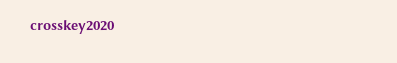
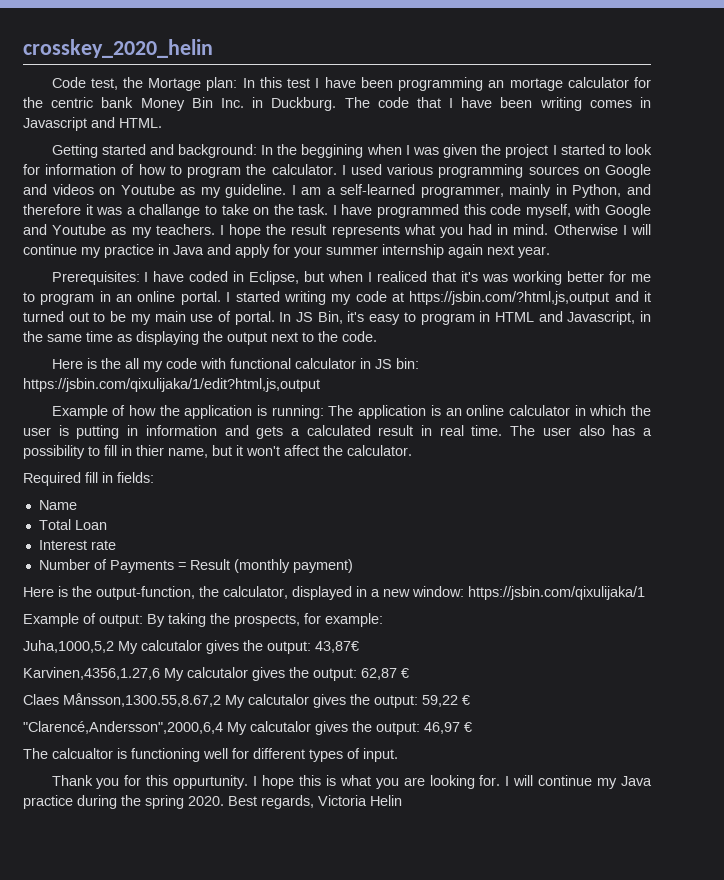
- crosskey2020
+ crosskey_2020_helin
+ Code test, the Mortage plan: In this test I have been programming an mortage calculator for the centric bank Money Bin Inc. in Duckburg. The code that I have been writing comes in Javascript and HTML.
+ Getting started and background: In the beggining when I was given the project I started to look for information of how to program the calculator. I used various programming sources on Google and videos on Youtube as my guideline. I am a self-learned programmer, mainly in Python, and therefore it was a challange to take on the task. I have programmed this code myself, with Google and Youtube as my teachers. I hope the result represents what you had in mind. Otherwise I will continue my practice in Java and apply for your summer internship again next year.
+ Prerequisites: I have coded in Eclipse, but when I realiced that it's was working better for me to program in an online portal. I started writing my code at https://jsbin.com/?html,js,output and it turned out to be my main use of portal. In JS Bin, it's easy to program in HTML and Javascript, in the same time as displaying the output next to the code.
+ Here is the all my code with functional calculator in JS bin: https://jsbin.com/qixulijaka/1/edit?html,js,output
+ Example of how the application is running: The application is an online calculator in which the user is putting in information and gets a calculated result in real time. The user also has a possibility to fill in thier name, but it won't affect the calculator.
+ Required fill in fields:
+ Name
+ Total Loan
+ Interest rate
+ Number of Payments = Result (monthly payment)
+ Here is the output-function, the calculator, displayed in a new window: https://jsbin.com/qixulijaka/1
+ Example of output: By taking the prospects, for example:
+ Juha,1000,5,2 My calcutalor gives the output: 43,87€
+ Karvinen,4356,1.27,6 My calcutalor gives the output: 62,87 €
+ Claes Månsson,1300.55,8.67,2 My calcutalor gives the output: 59,22 €
+ "Clarencé,Andersson",2000,6,4 My calcutalor gives the output: 46,97 €
+ The calcualtor is functioning well for different types of input.
+ Thank you for this oppurtunity. I hope this is what you are looking for. I will continue my Java practice during the spring 2020. Best regards, Victoria Helin

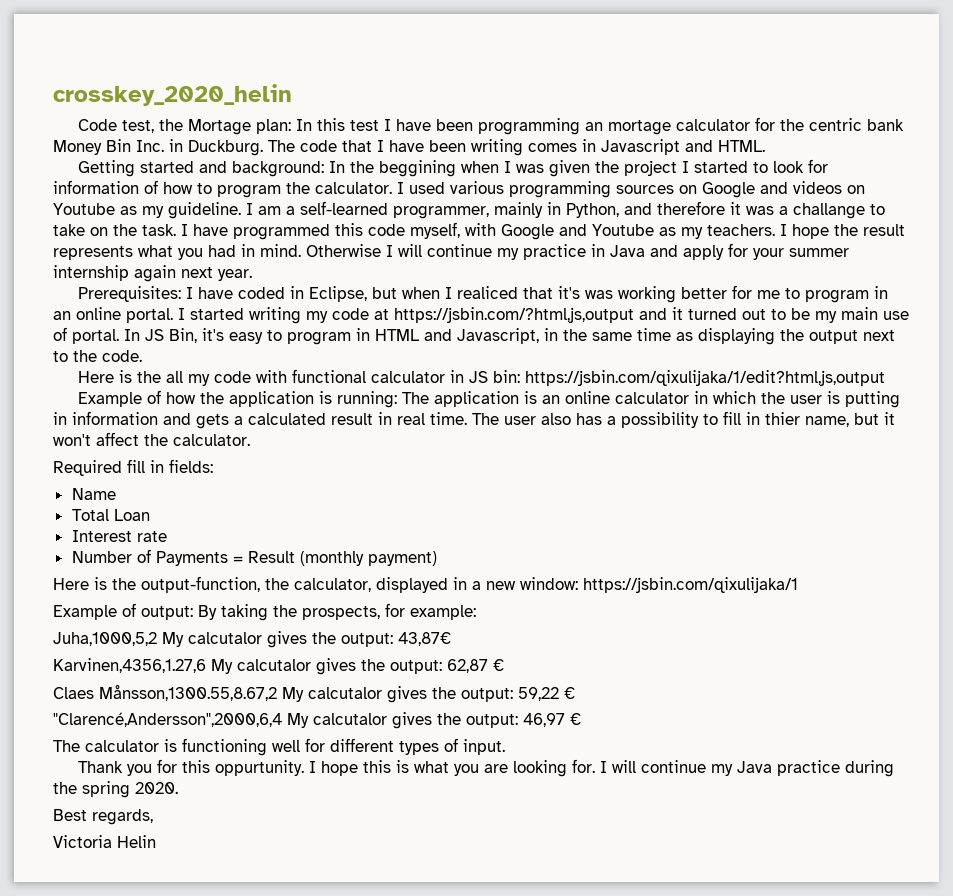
- The calcualtor is functioning well for different types of input.
+ The calculator is functioning well for different types of input.
- I will continue my Java practice during the spring 2020. Best regards, Victoria Helin
+ I will continue my Java practice during the spring 2020.
+ Best regards,
+ Victoria Helin

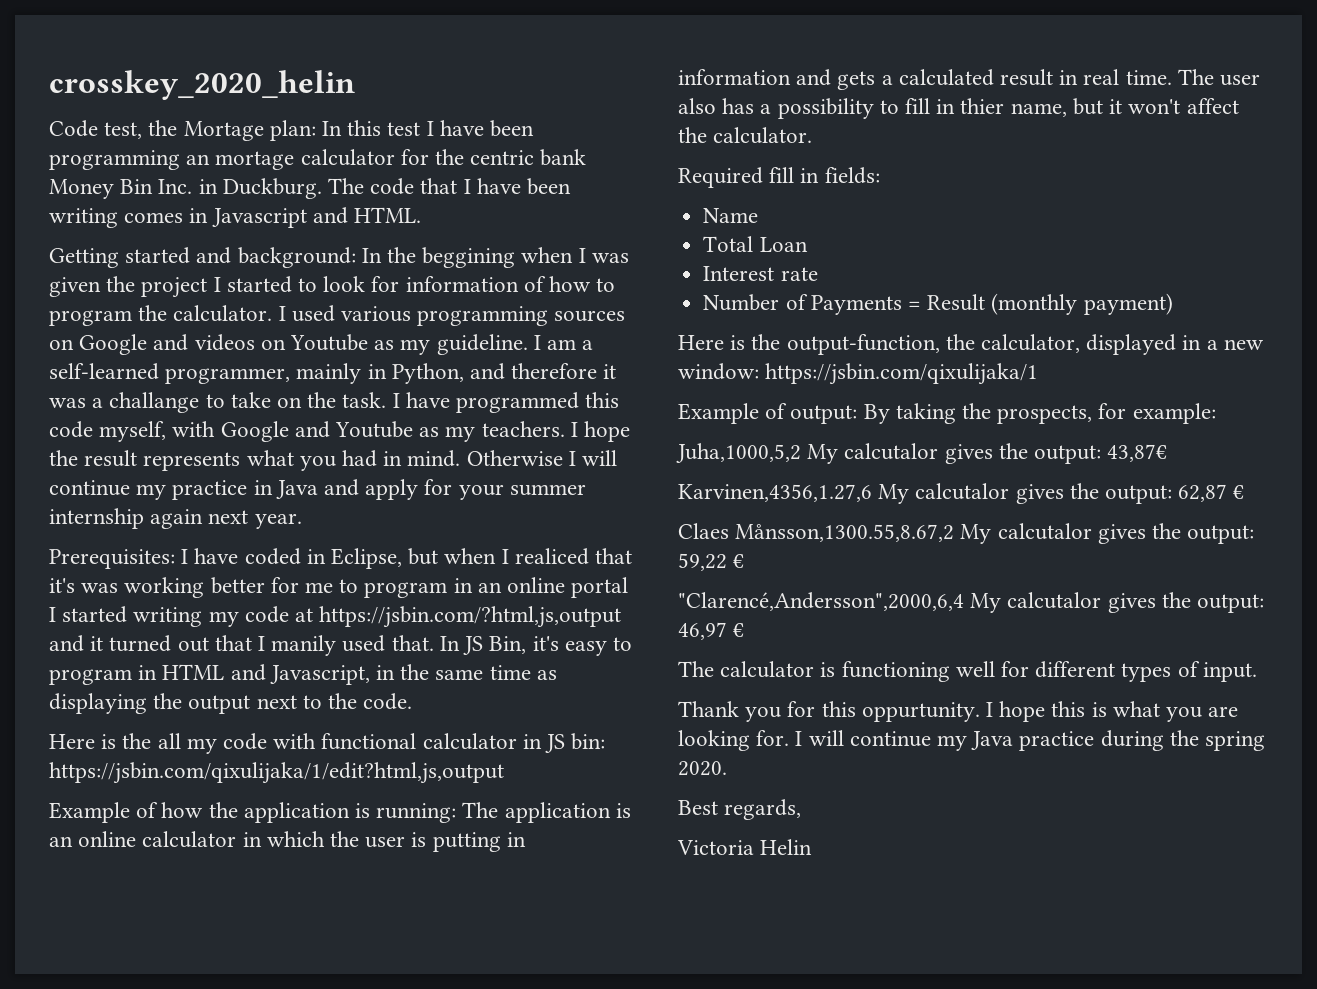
- Prerequisites: I have coded in Eclipse, but when I realiced that it's was working better for me to program in an online portal. I started writing my code at https://jsbin.com/?html,js,output and it turned out to be my main use of portal.
+ Prerequisites: I have coded in Eclipse, but when I realiced that it's was working better for me to program in an online portal I started writing my code at https://jsbin.com/?html,js,output and it turned out that I manily used that.

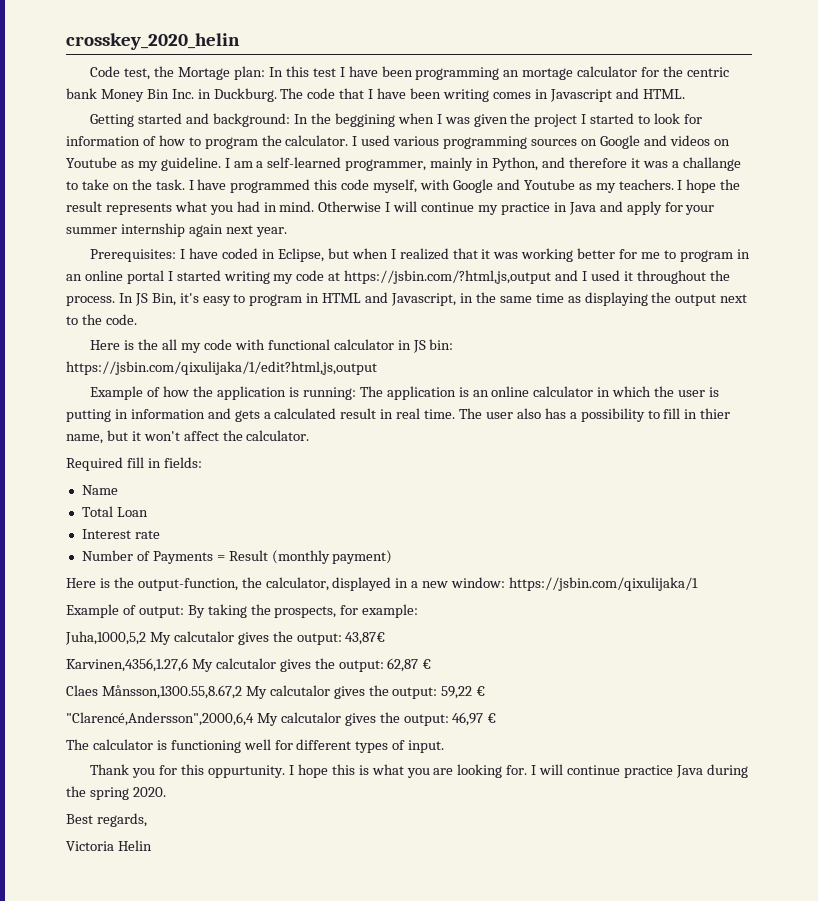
- Prerequisites: I have coded in Eclipse, but when I realiced that it's was working better for me to program in an online portal I started writing my code at https://jsbin.com/?html,js,output and it turned out that I manily used that.
+ Prerequisites: I have coded in Eclipse, but when I realized that it was working better for me to program in an online portal I started writing my code at https://jsbin.com/?html,js,output and I used it throughout the process.
- I will continue my Java practice during the spring 2020.
+ I will continue practice Java during the spring 2020.

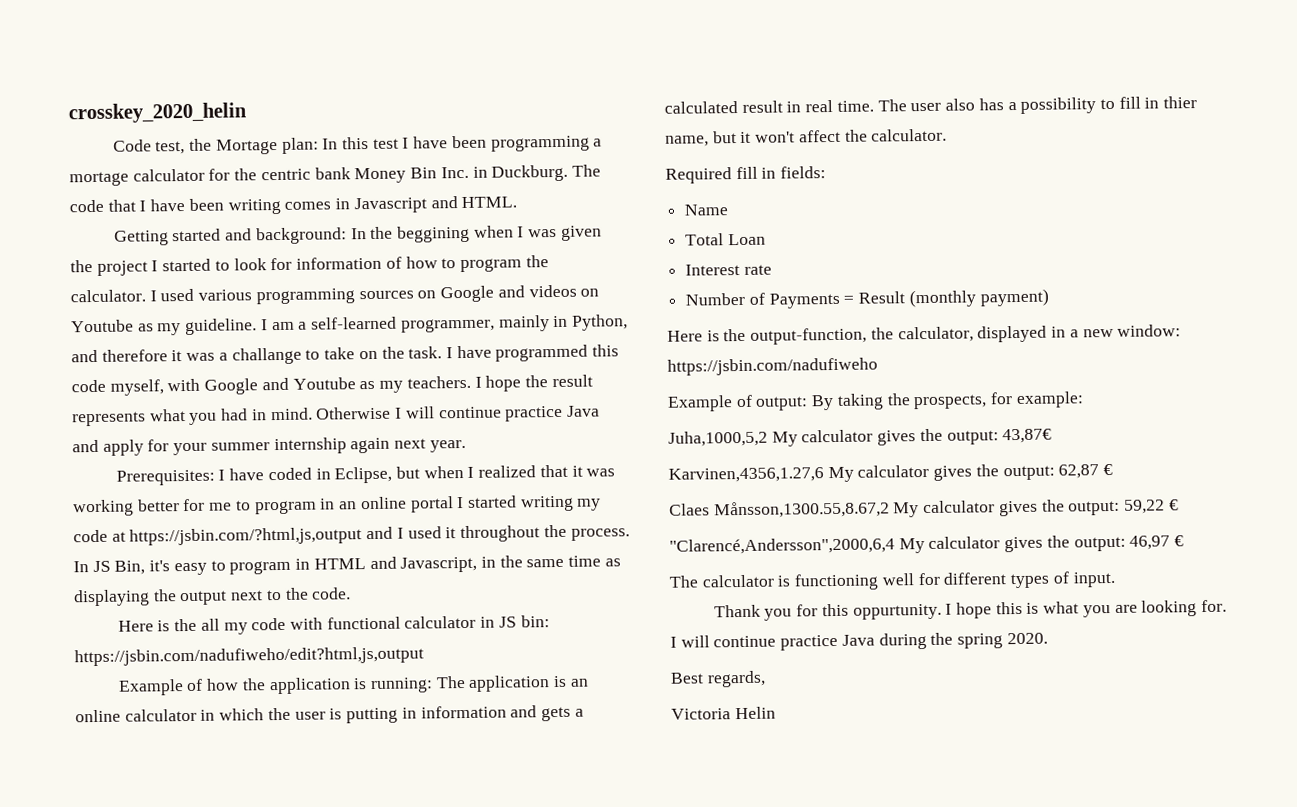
- Code test, the Mortage plan: In this test I have been programming an mortage calculator for the centric bank Money Bin Inc. in Duckburg.
+ Code test, the Mortage plan: In this test I have been programming a mortage calculator for the centric bank Money Bin Inc. in Duckburg.
- Otherwise I will continue my practice in Java and apply for your summer internship again next year.
+ Otherwise I will continue practice Java and apply for your summer internship again next year.
- Here is the all my code with functional calculator in JS bin: https://jsbin.com/qixulijaka/1/edit?html,js,output
+ Here is the all my code with functional calculator in JS bin: https://jsbin.com/nadufiweho/edit?html,js,output
- Here is the output-function, the calculator, displayed in a new window: https://jsbin.com/qixulijaka/1
+ Here is the output-function, the calculator, displayed in a new window: https://jsbin.com/nadufiweho
- Juha,1000,5,2 My calcutalor gives the output: 43,87€
+ Juha,1000,5,2 My calculator gives the output: 43,87€
- Karvinen,4356,1.27,6 My calcutalor gives the output: 62,87 €
+ Karvinen,4356,1.27,6 My calculator gives the output: 62,87 €
- Claes Månsson,1300.55,8.67,2 My calcutalor gives the output: 59,22 €
+ Claes Månsson,1300.55,8.67,2 My calculator gives the output: 59,22 €
- "Clarencé,Andersson",2000,6,4 My calcutalor gives the output: 46,97 €
+ "Clarencé,Andersson",2000,6,4 My calculator gives the output: 46,97 €

